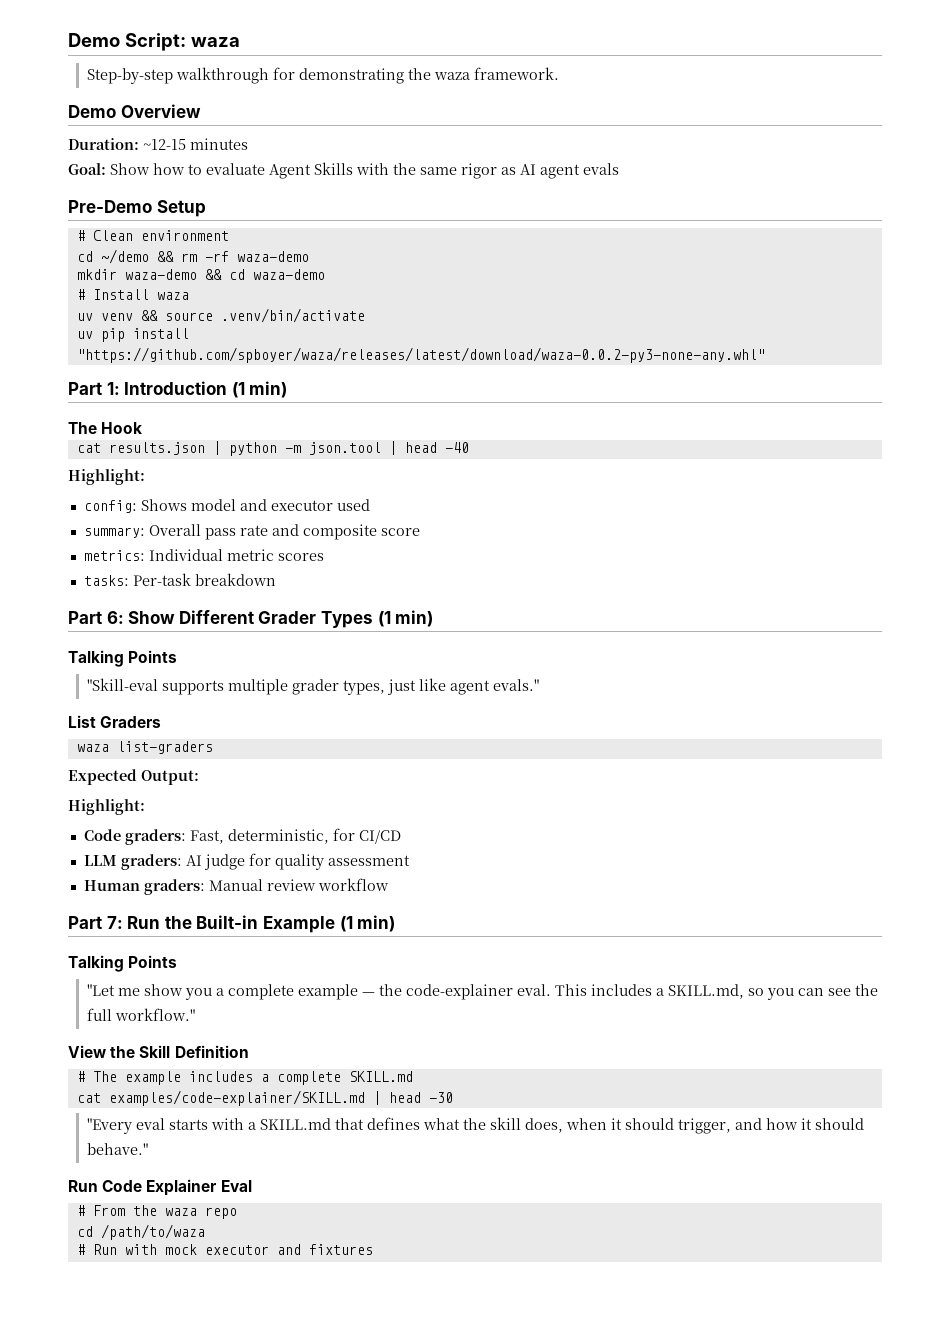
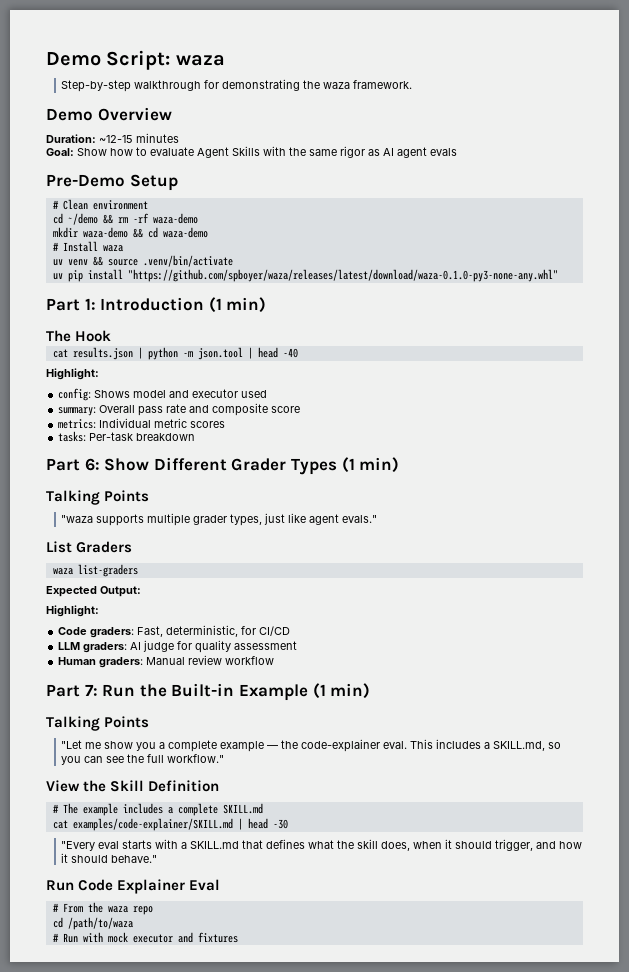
- uv pip install "https://github.com/spboyer/waza/releases/latest/download/waza-0.0.2-py3-none-any.whl"
+ uv pip install "https://github.com/spboyer/waza/releases/latest/download/waza-0.1.0-py3-none-any.whl"
- "Skill-eval supports multiple grader types, just like agent evals."
+ "waza supports multiple grader types, just like agent evals."

